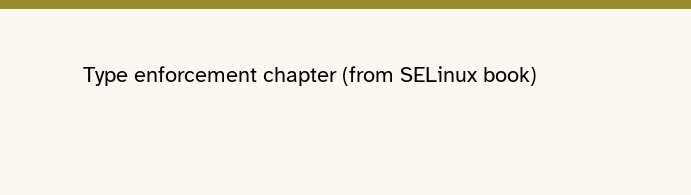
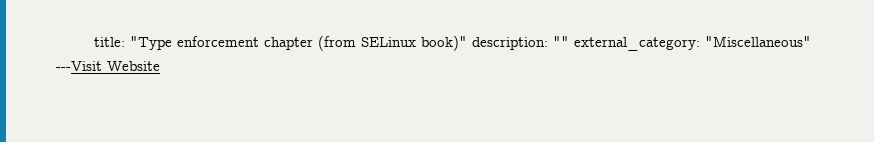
- Type enforcement chapter (from SELinux book)
+ title: "Type enforcement chapter (from SELinux book)" description: "" external_category: "Miscellaneous" ---Visit Website

